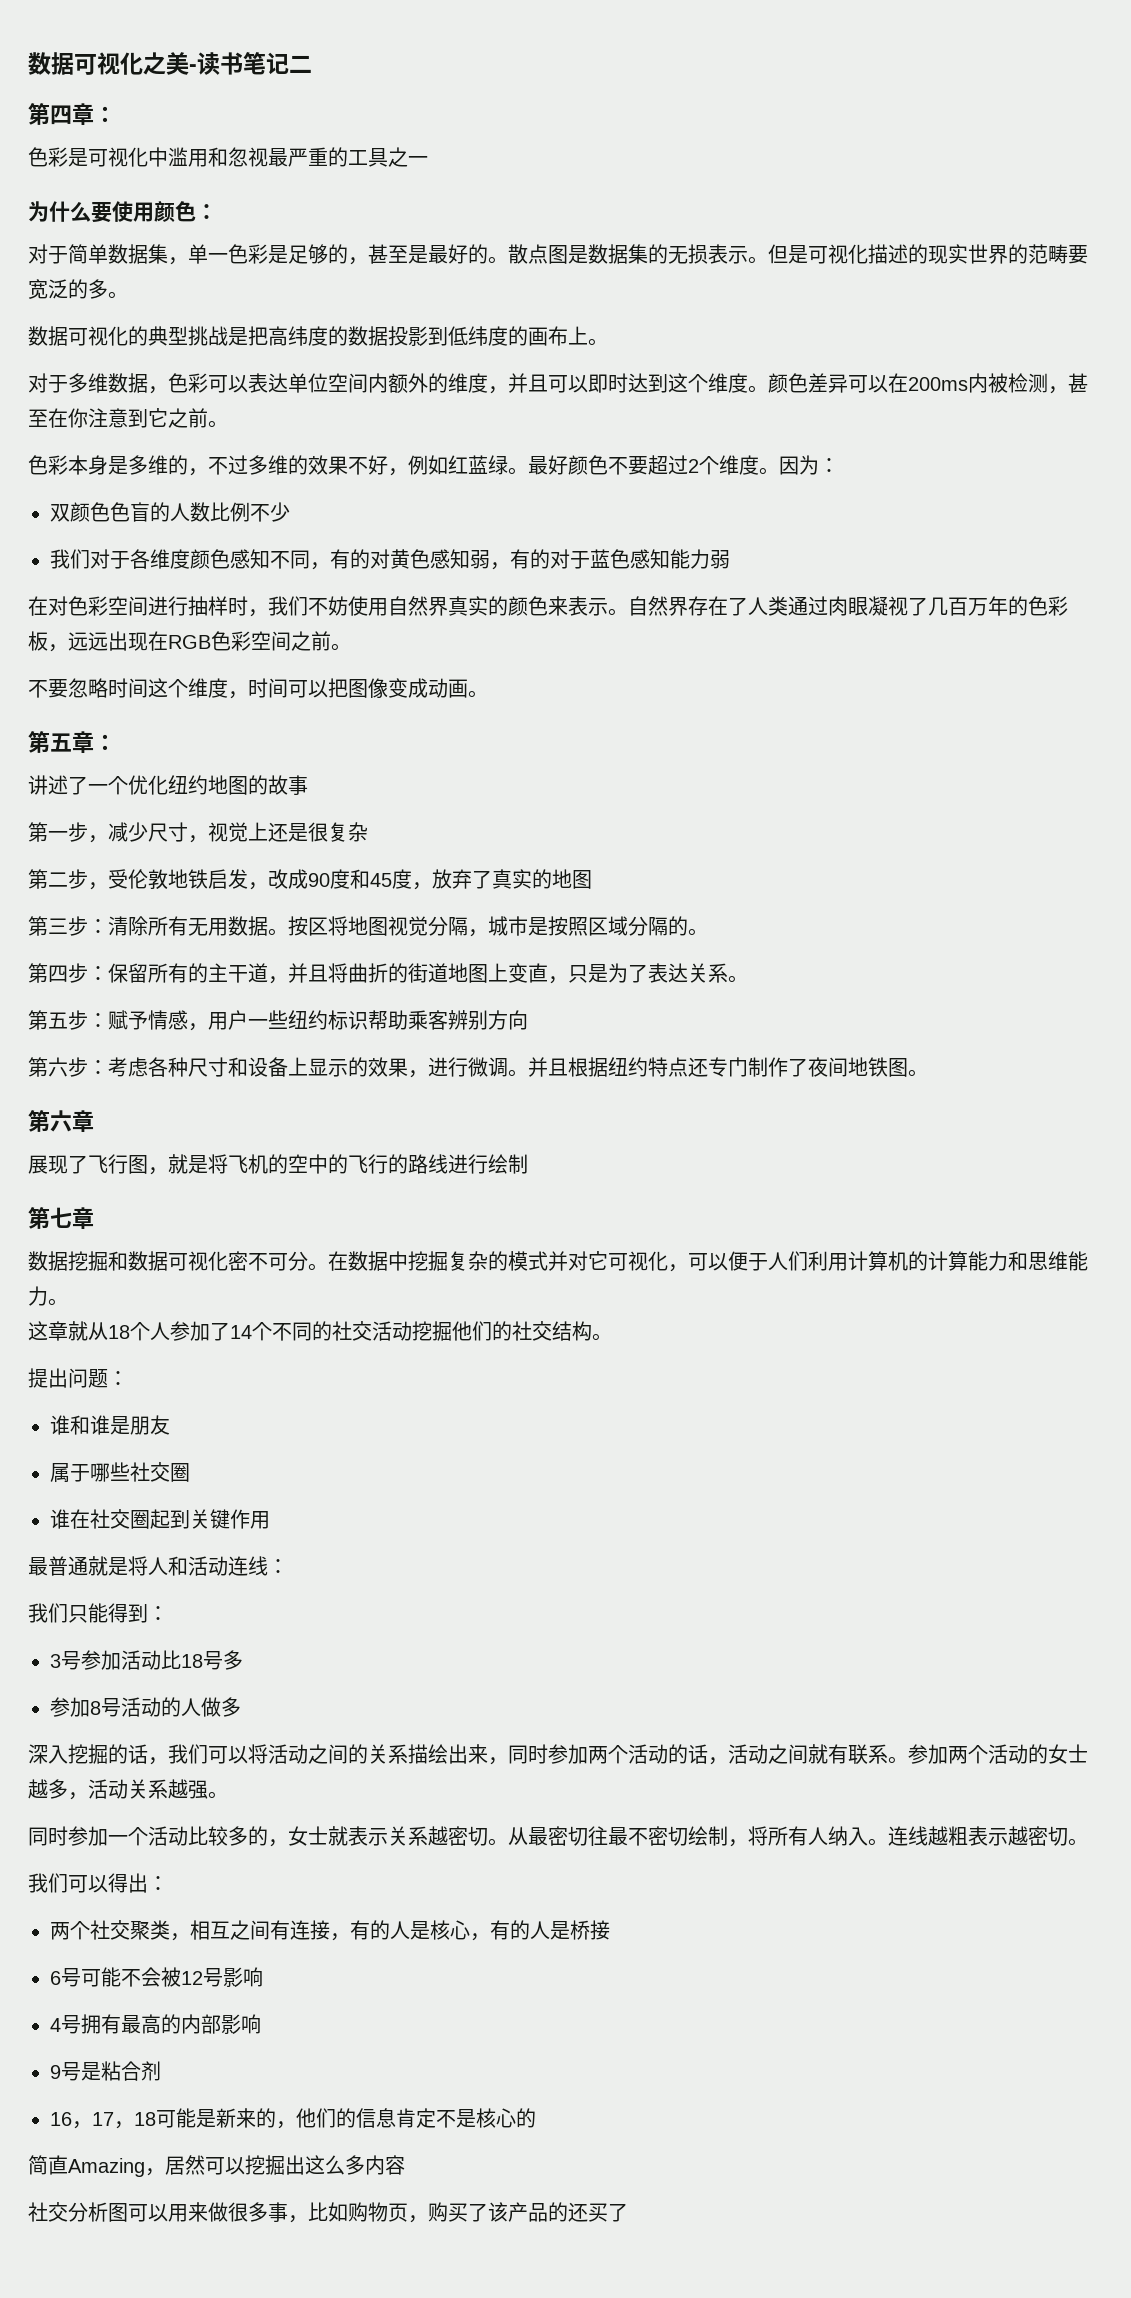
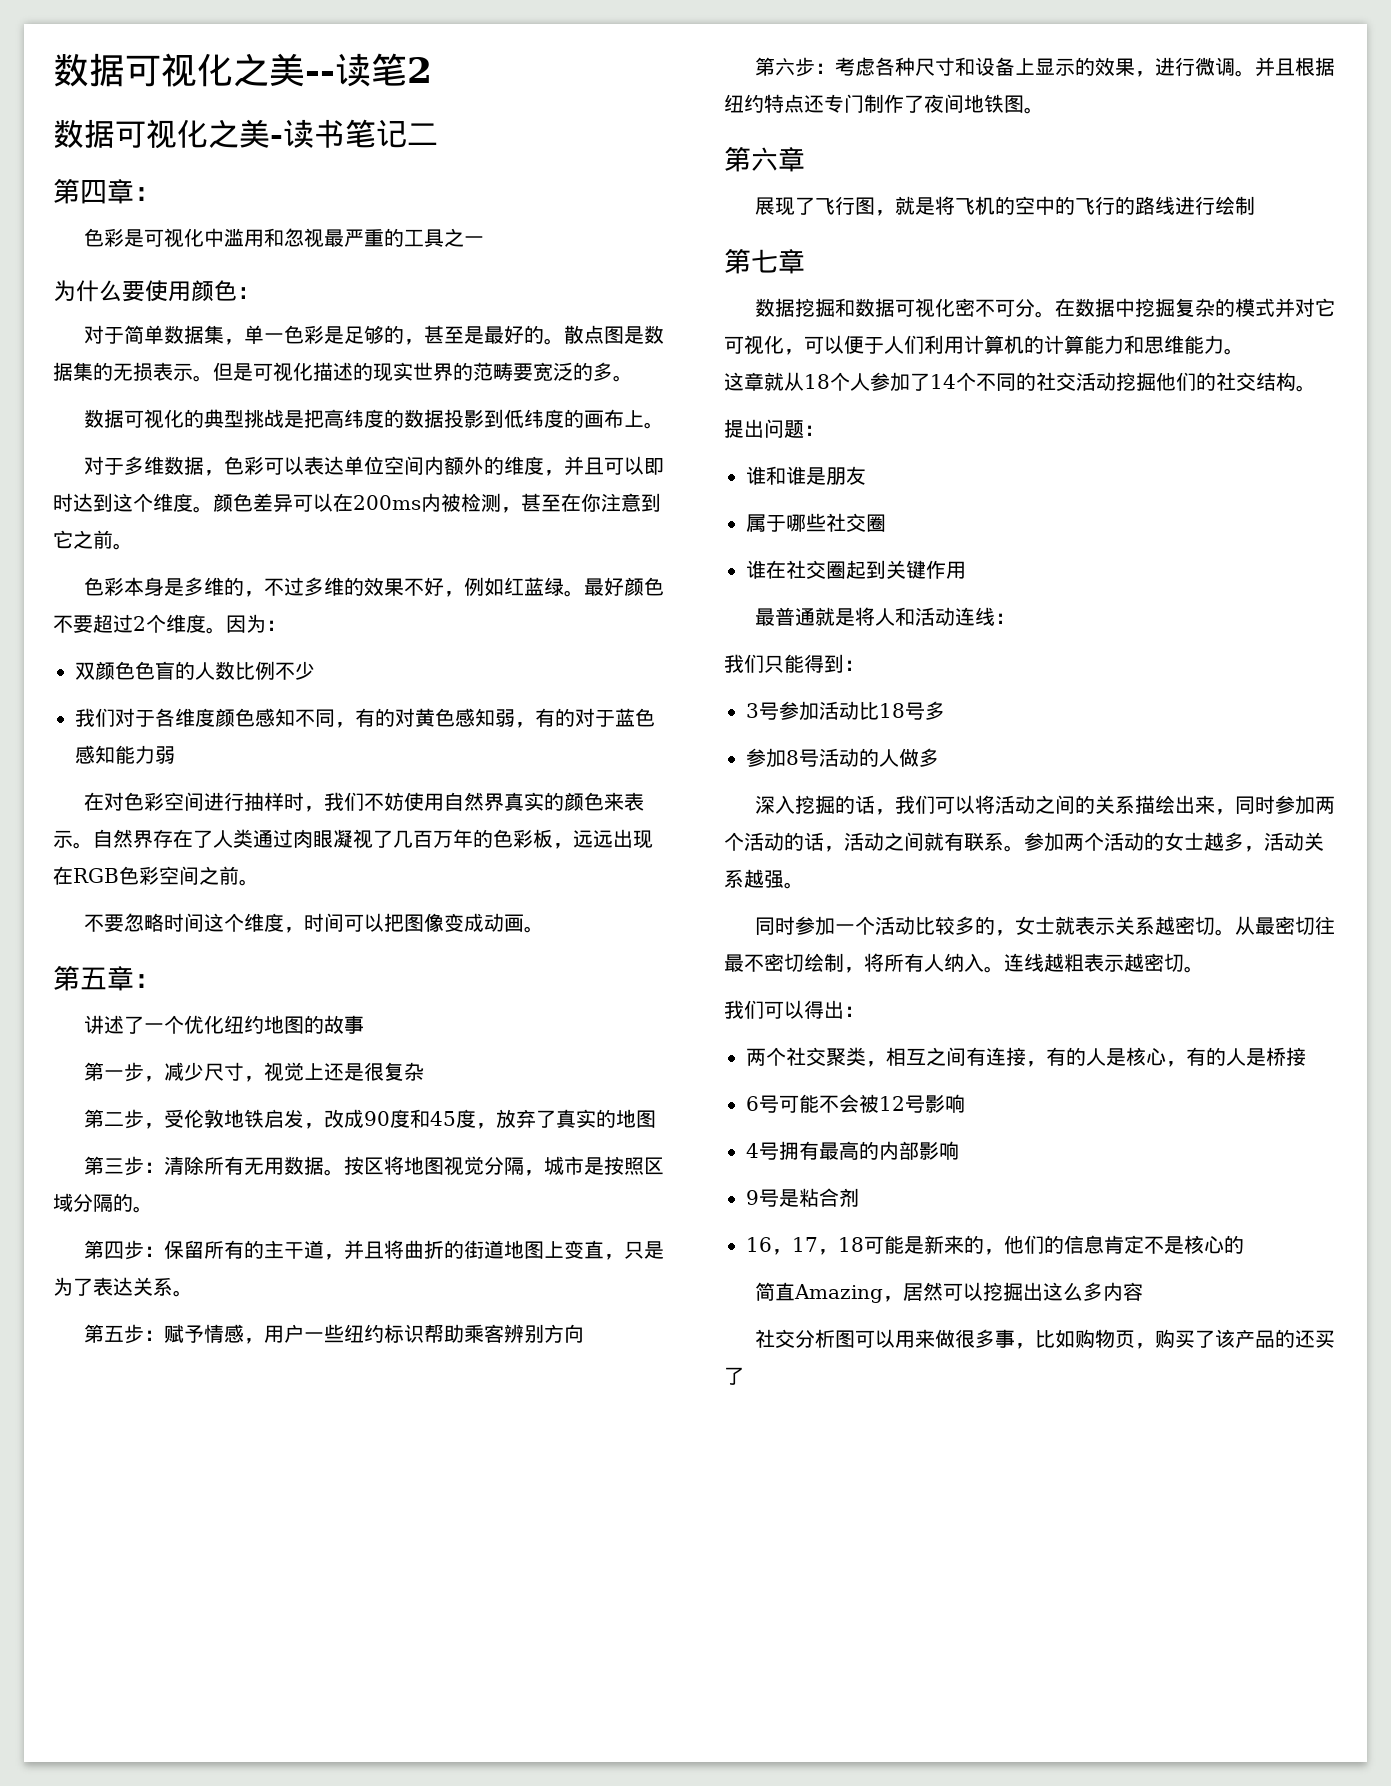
+ 数据可视化之美--读笔2

